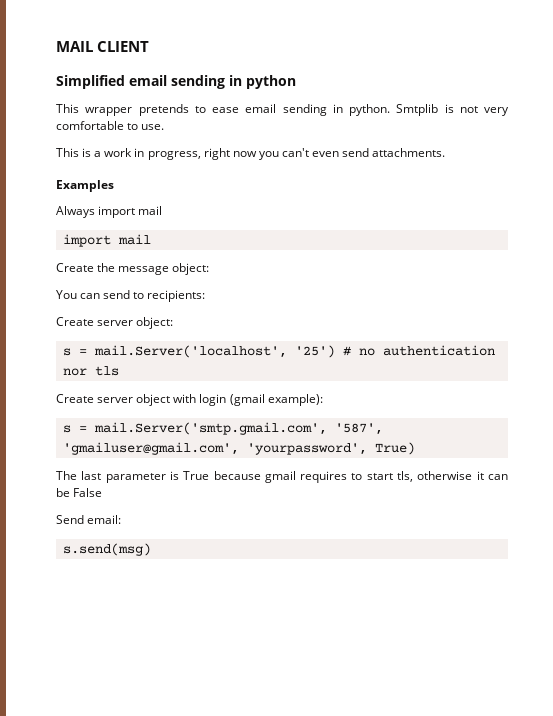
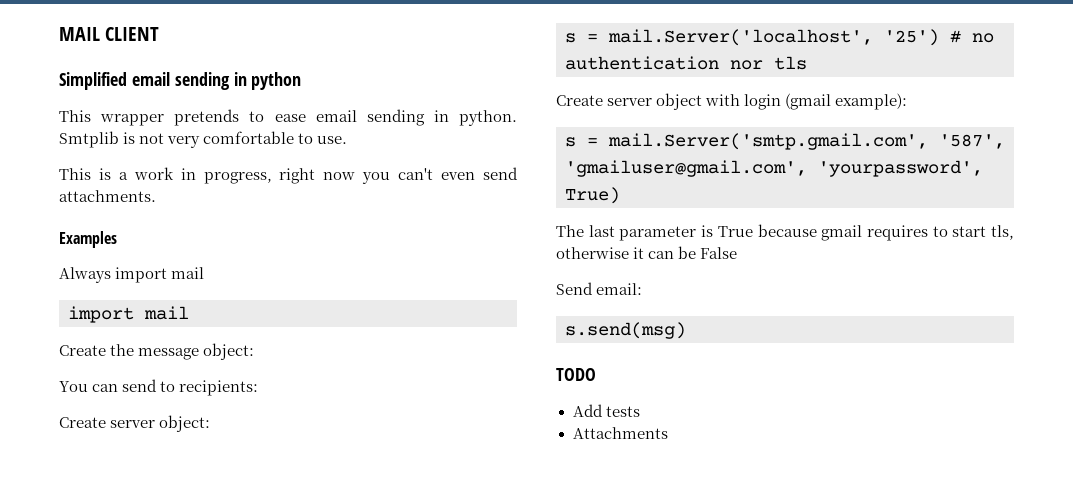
+ TODO
+ Add tests
+ Attachments

